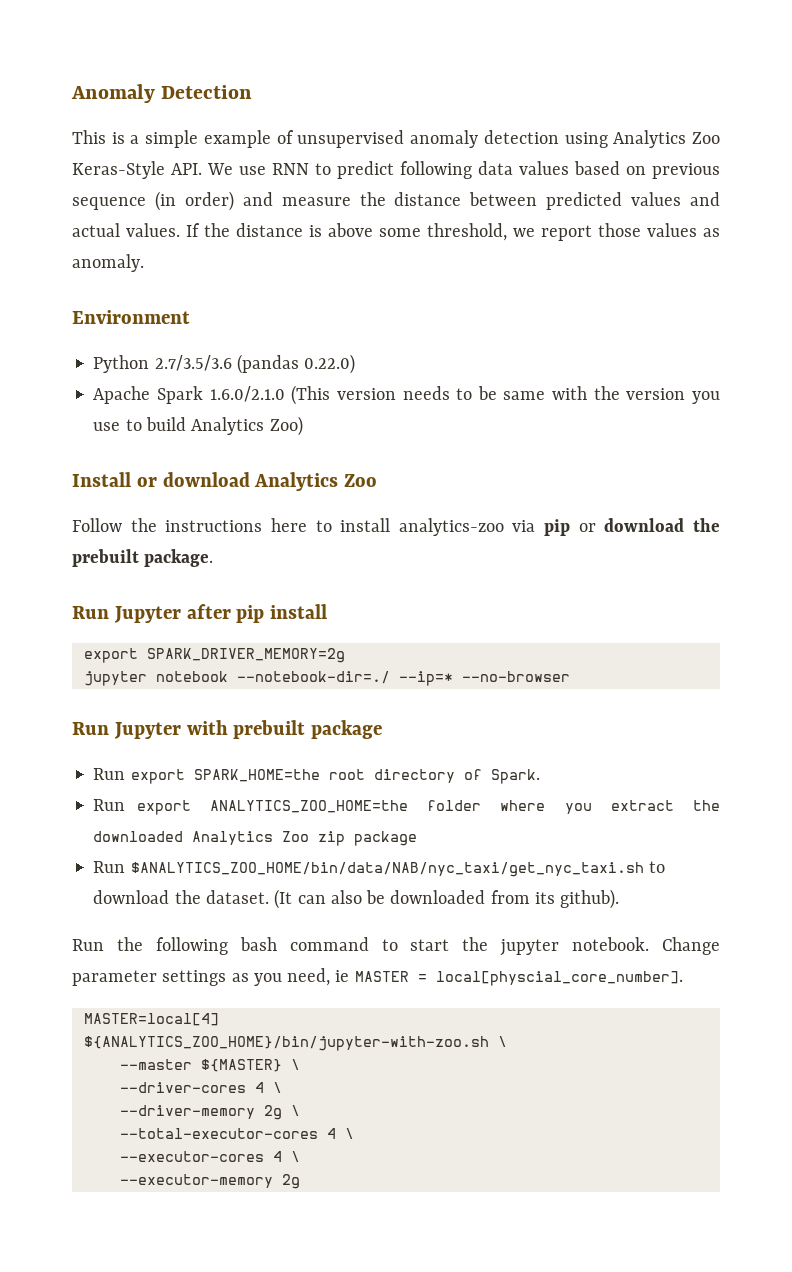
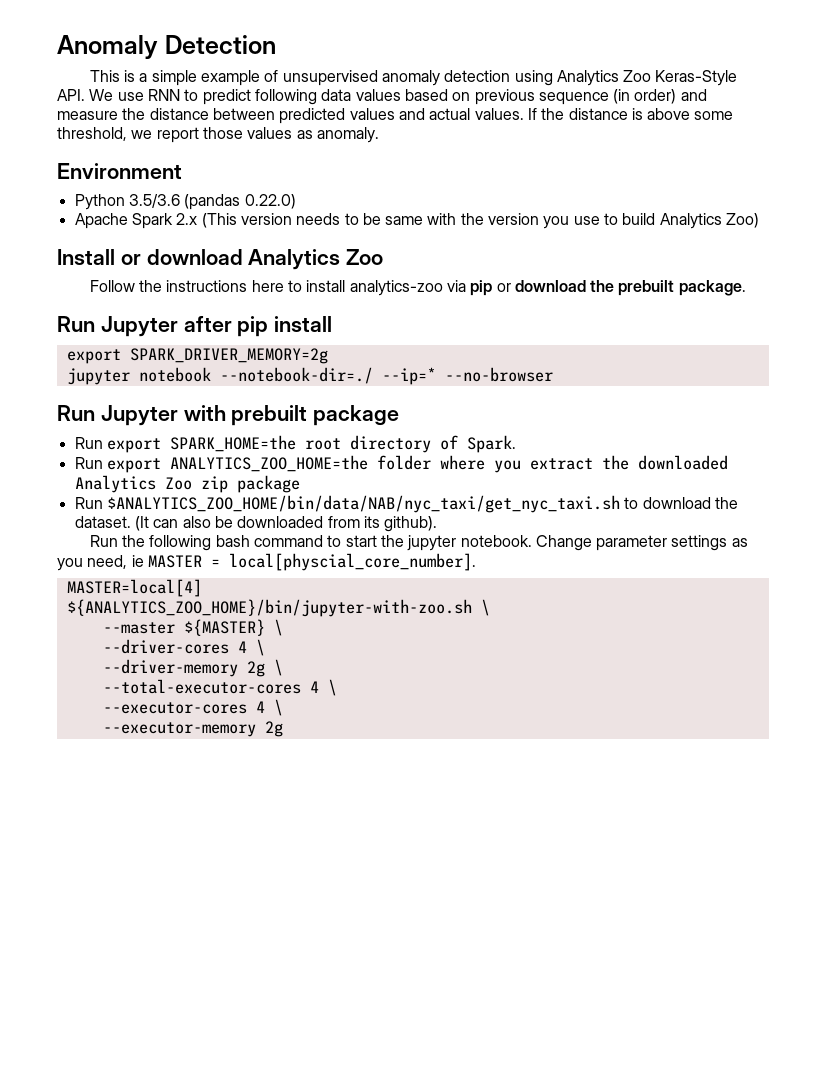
- Python 2.7/3.5/3.6 (pandas 0.22.0)
+ Python 3.5/3.6 (pandas 0.22.0)
- Apache Spark 1.6.0/2.1.0 (This version needs to be same with the version you use to build Analytics Zoo)
+ Apache Spark 2.x (This version needs to be same with the version you use to build Analytics Zoo)

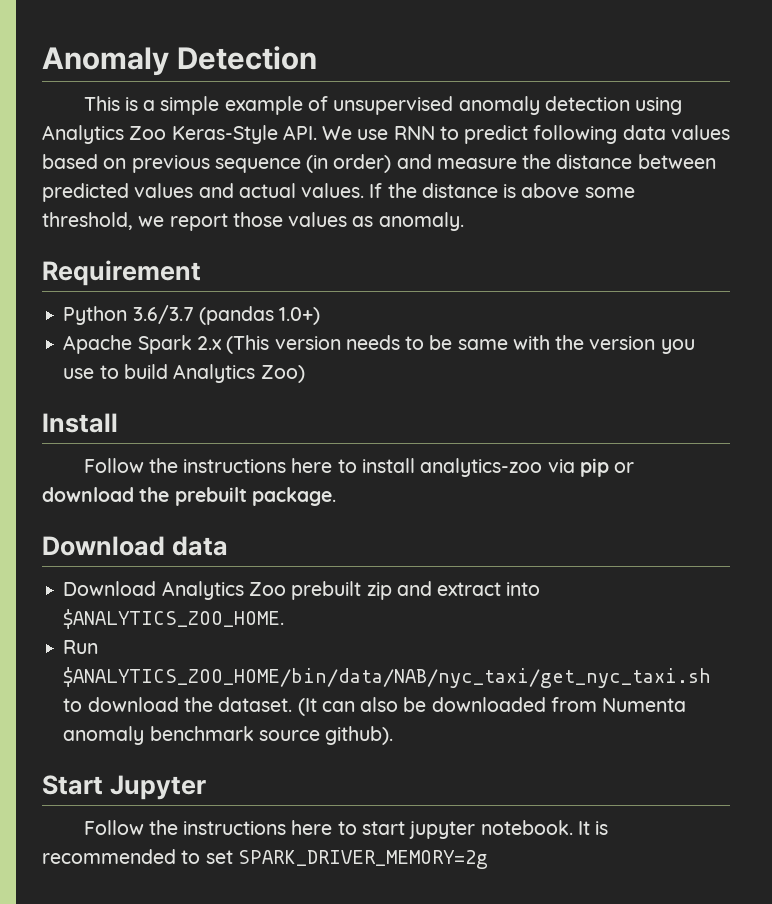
- Environment
+ Requirement
- Python 3.5/3.6 (pandas 0.22.0)
+ Python 3.6/3.7 (pandas 1.0+)
- Install or download Analytics Zoo
+ Install
- Run Jupyter after pip install
- export SPARK_DRIVER_MEMORY=2g
- jupyter notebook --notebook-dir=./ --ip=* --no-browser
- Run Jupyter with prebuilt package
- Run export SPARK_HOME=the root directory of Spark.
- Run export ANALYTICS_ZOO_HOME=the folder where you extract the downloaded Analytics Zoo zip package
+ Download data
+ Download Analytics Zoo prebuilt zip and extract into $ANALYTICS_ZOO_HOME.
- (It can also be downloaded from its github).
- Run the following bash command to start the jupyter notebook.
+ (It can also be downloaded from Numenta anomaly benchmark source github).
+ Start Jupyter
+ Follow the instructions here to start jupyter notebook.
- Change parameter settings as you need, ie MASTER = local[physcial_core_number].
- MASTER=local[4]
- ${ANALYTICS_ZOO_HOME}/bin/jupyter-with-zoo.sh \
- --master ${MASTER} \
- --driver-cores 4 \
- --driver-memory 2g \
- --total-executor-cores 4 \
- --executor-cores 4 \
- --executor-memory 2g
+ It is recommended to set SPARK_DRIVER_MEMORY=2g

